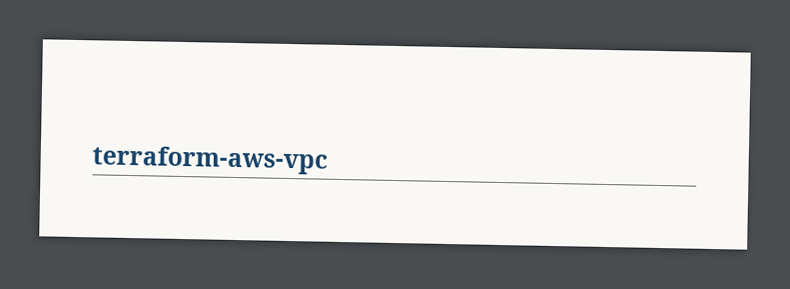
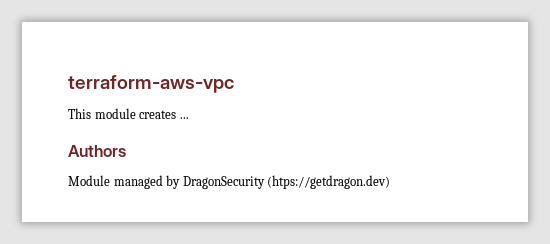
+ This module creates ...
+ Authors
+ Module managed by DragonSecurity (htps://getdragon.dev)

